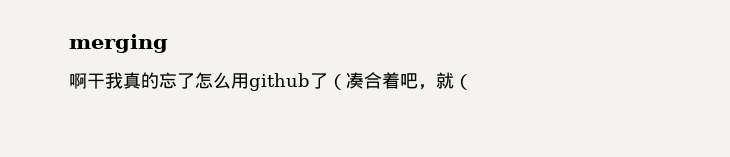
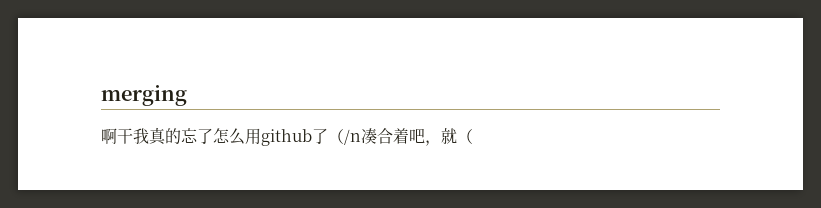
- 啊干我真的忘了怎么用github了（凑合着吧，就（
+ 啊干我真的忘了怎么用github了（/n凑合着吧，就（

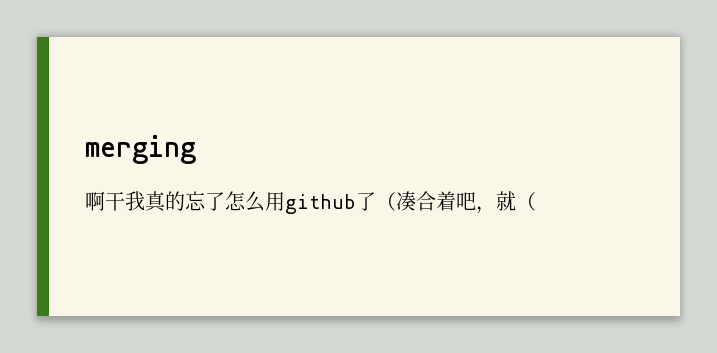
- 啊干我真的忘了怎么用github了（/n凑合着吧，就（
+ 啊干我真的忘了怎么用github了（凑合着吧，就（

